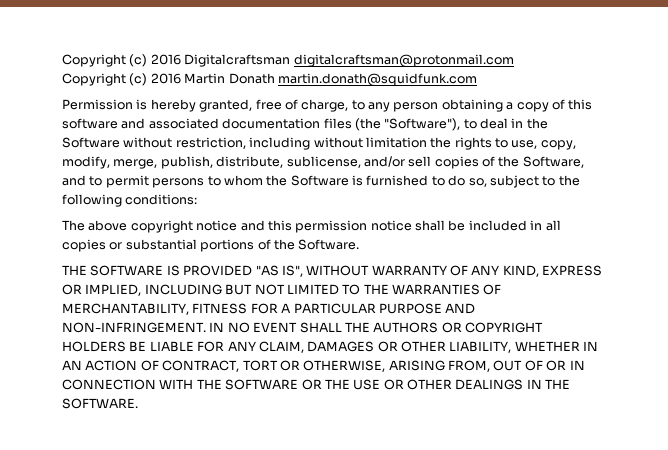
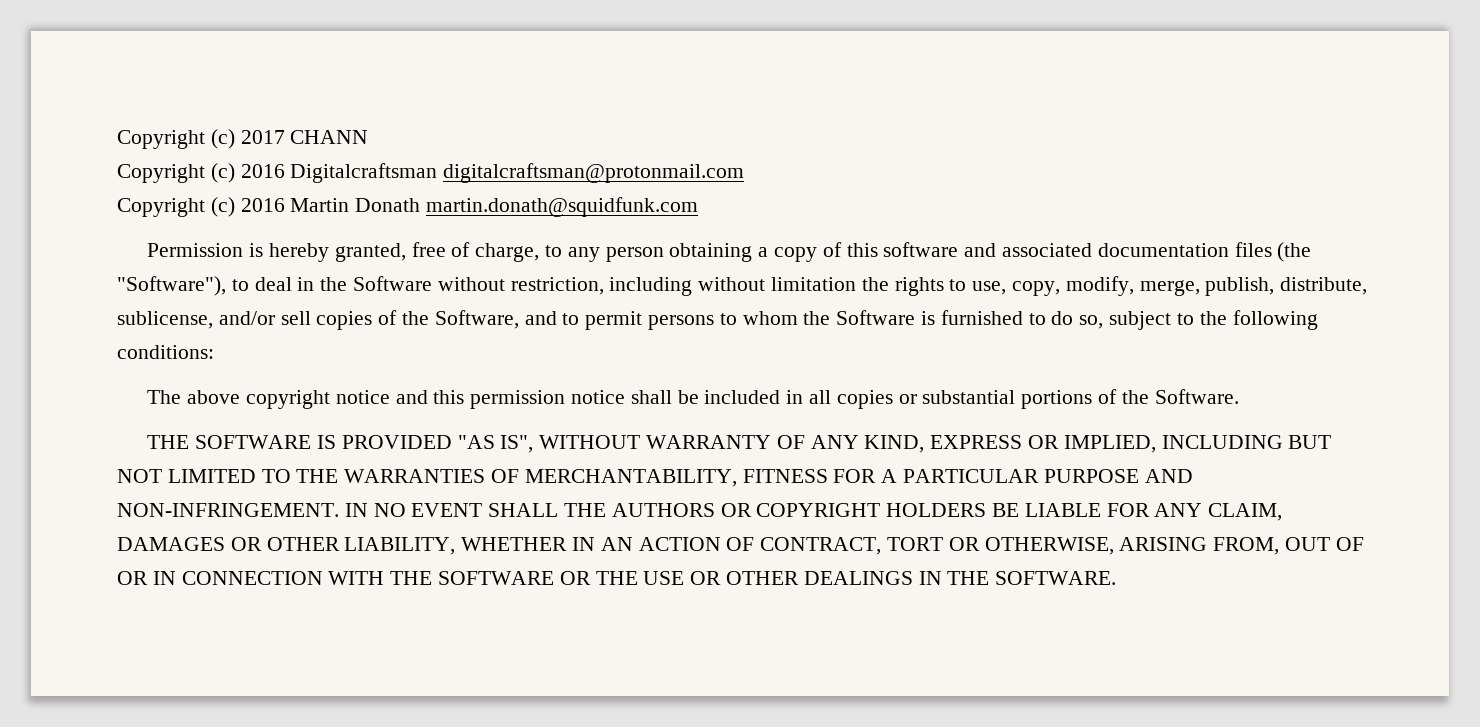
+ Copyright (c) 2017 CHANN

